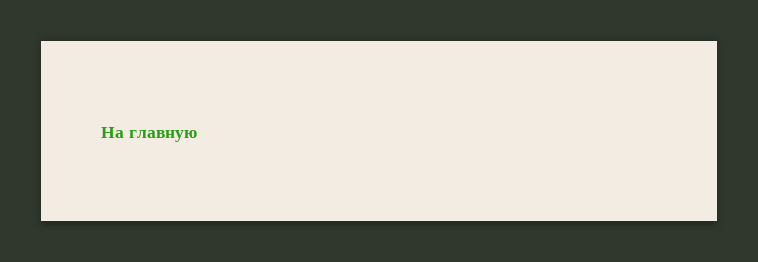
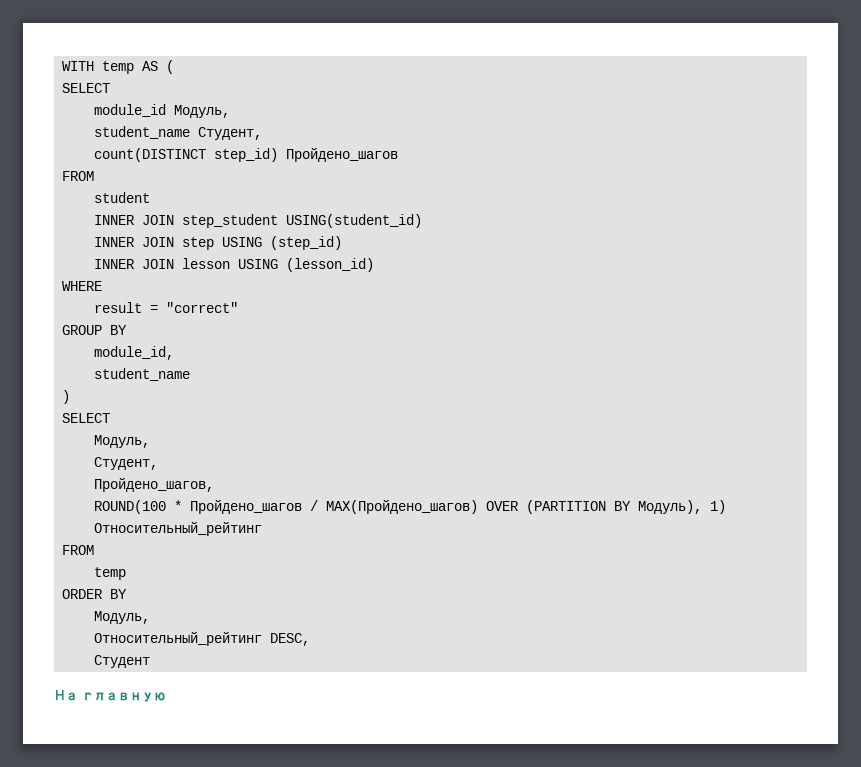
+ WITH temp AS (
+ SELECT
+ module_id Модуль,
+ student_name Студент,
+ count(DISTINCT step_id) Пройдено_шагов
+ FROM
+ student
+ INNER JOIN step_student USING(student_id)
+ INNER JOIN step USING (step_id)
+ INNER JOIN lesson USING (lesson_id)
+ WHERE
+ result = "correct"
+ GROUP BY
+ module_id,
+ student_name
+ )
+ SELECT
+ Модуль,
+ Студент,
+ Пройдено_шагов,
+ ROUND(100 * Пройдено_шагов / MAX(Пройдено_шагов) OVER (PARTITION BY Модуль), 1) Относительный_рейтинг
+ FROM
+ temp
+ ORDER BY
+ Модуль,
+ Относительный_рейтинг DESC,
+ Студент

